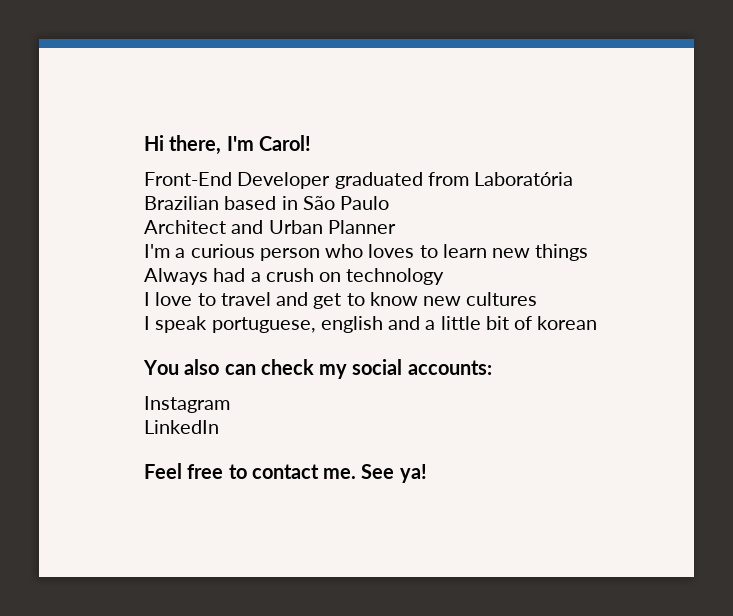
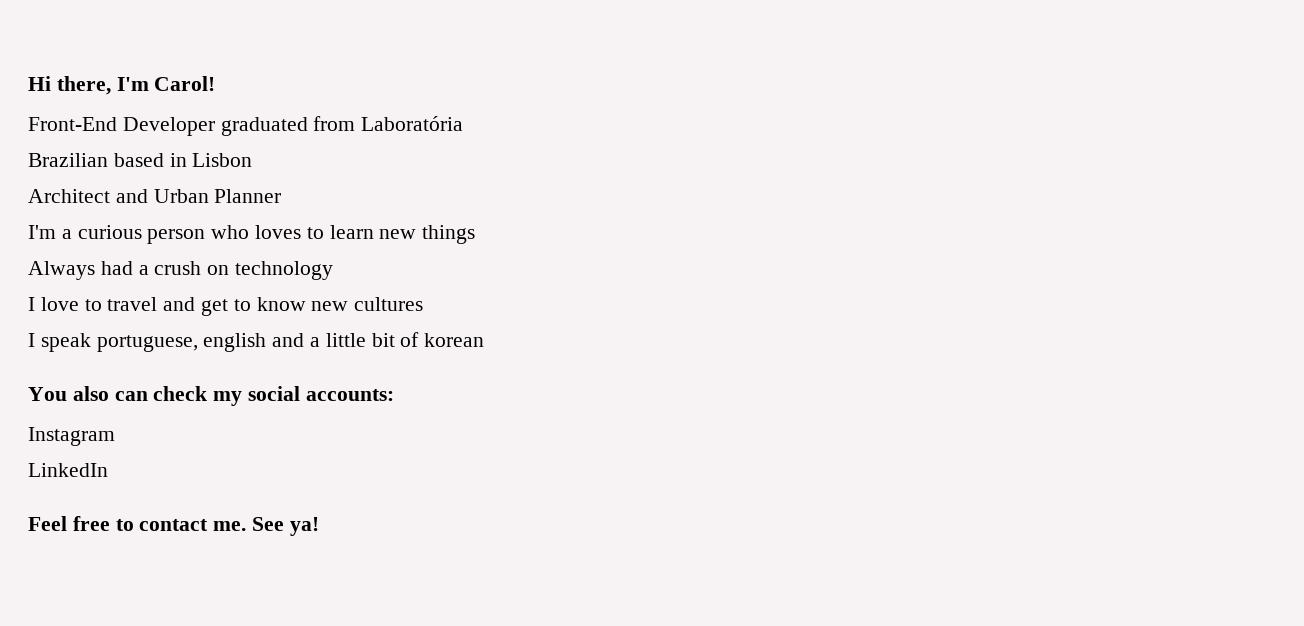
- Brazilian based in São Paulo
+ Brazilian based in Lisbon

